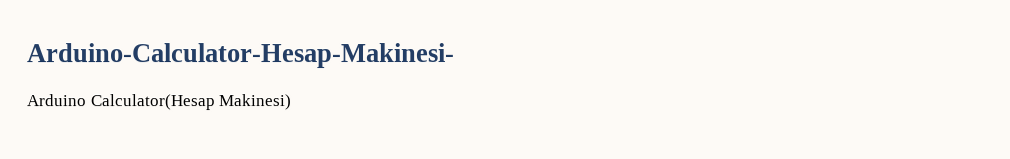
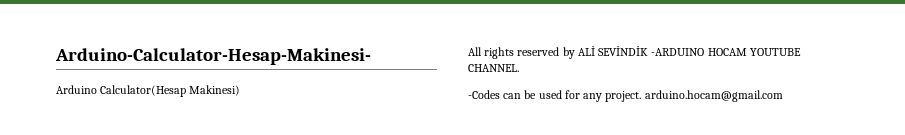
+ All rights reserved by ALİ SEVİNDİK -ARDUINO HOCAM YOUTUBE CHANNEL.
+ -Codes can be used for any project. arduino.hocam@gmail.com

